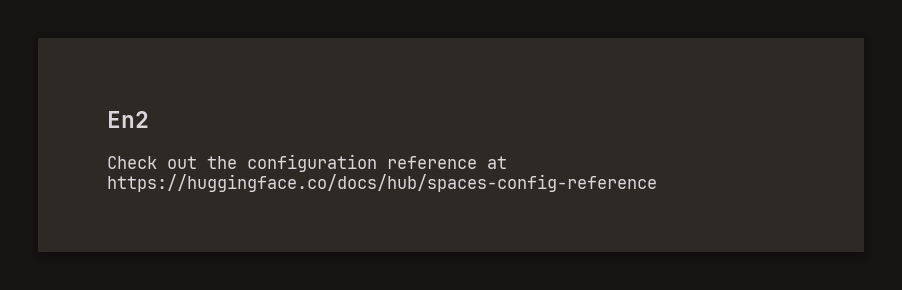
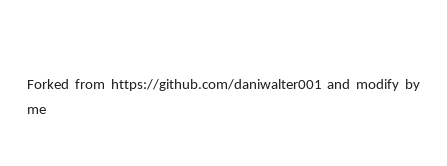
- En2
- Check out the configuration reference at https://huggingface.co/docs/hub/spaces-config-reference
+ Forked from https://github.com/daniwalter001 and modify by me

